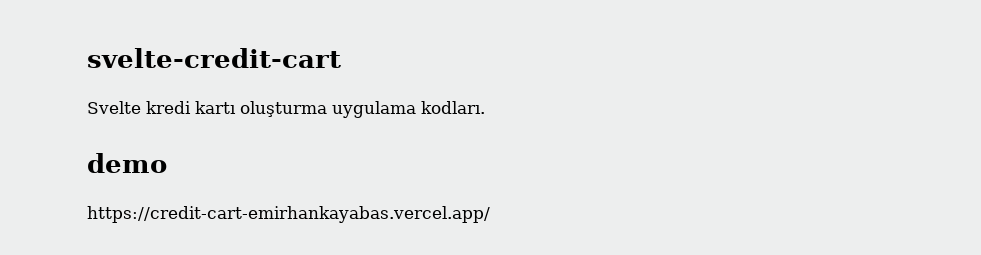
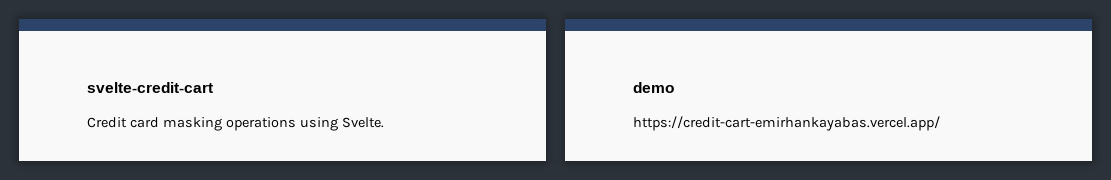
- Svelte kredi kartı oluşturma uygulama kodları.
+ Credit card masking operations using Svelte.

